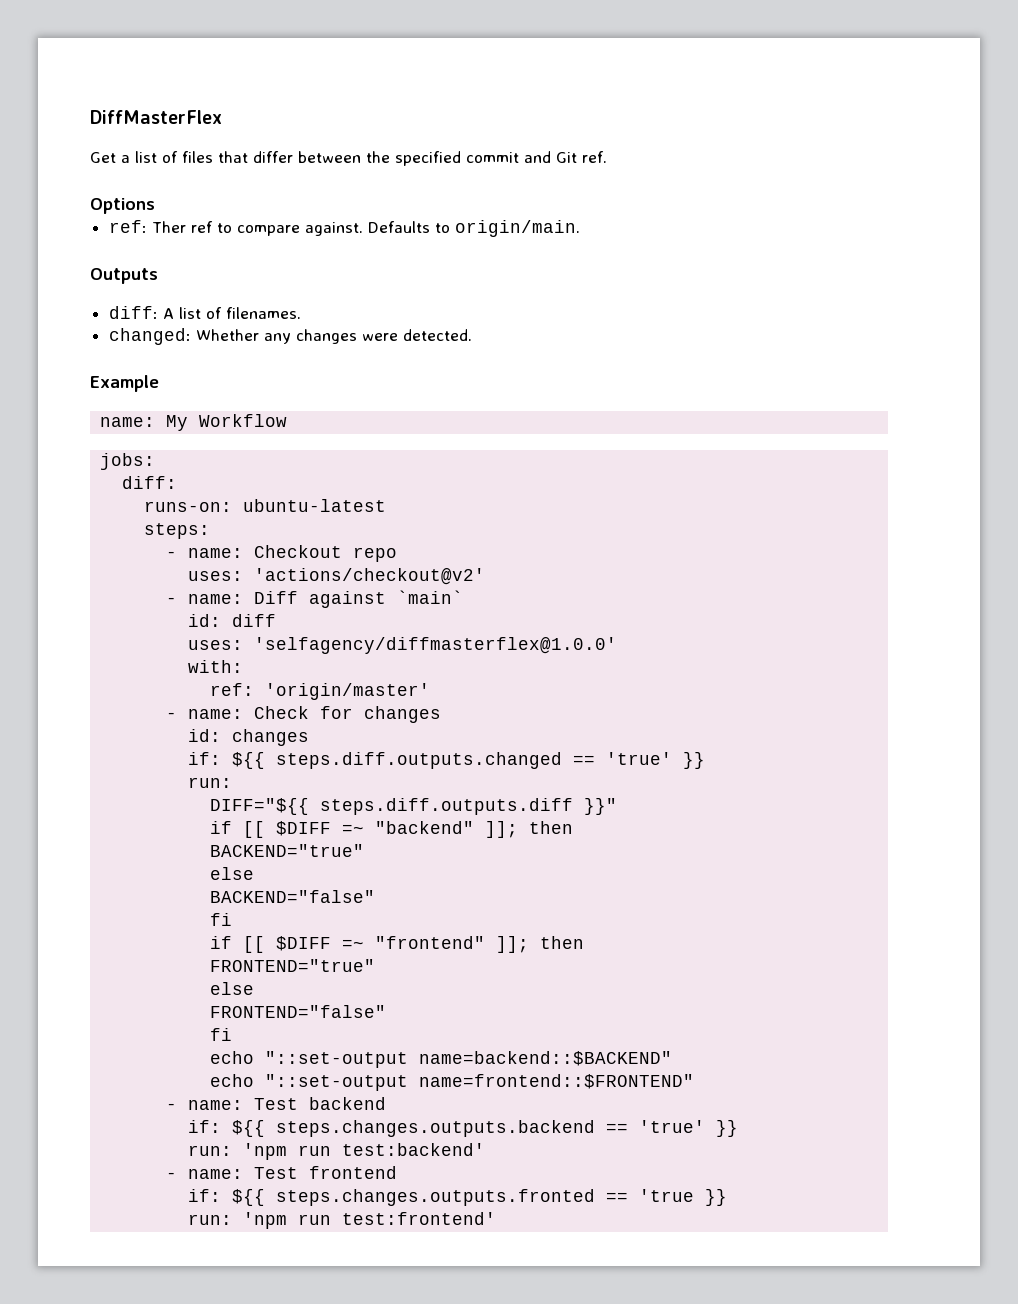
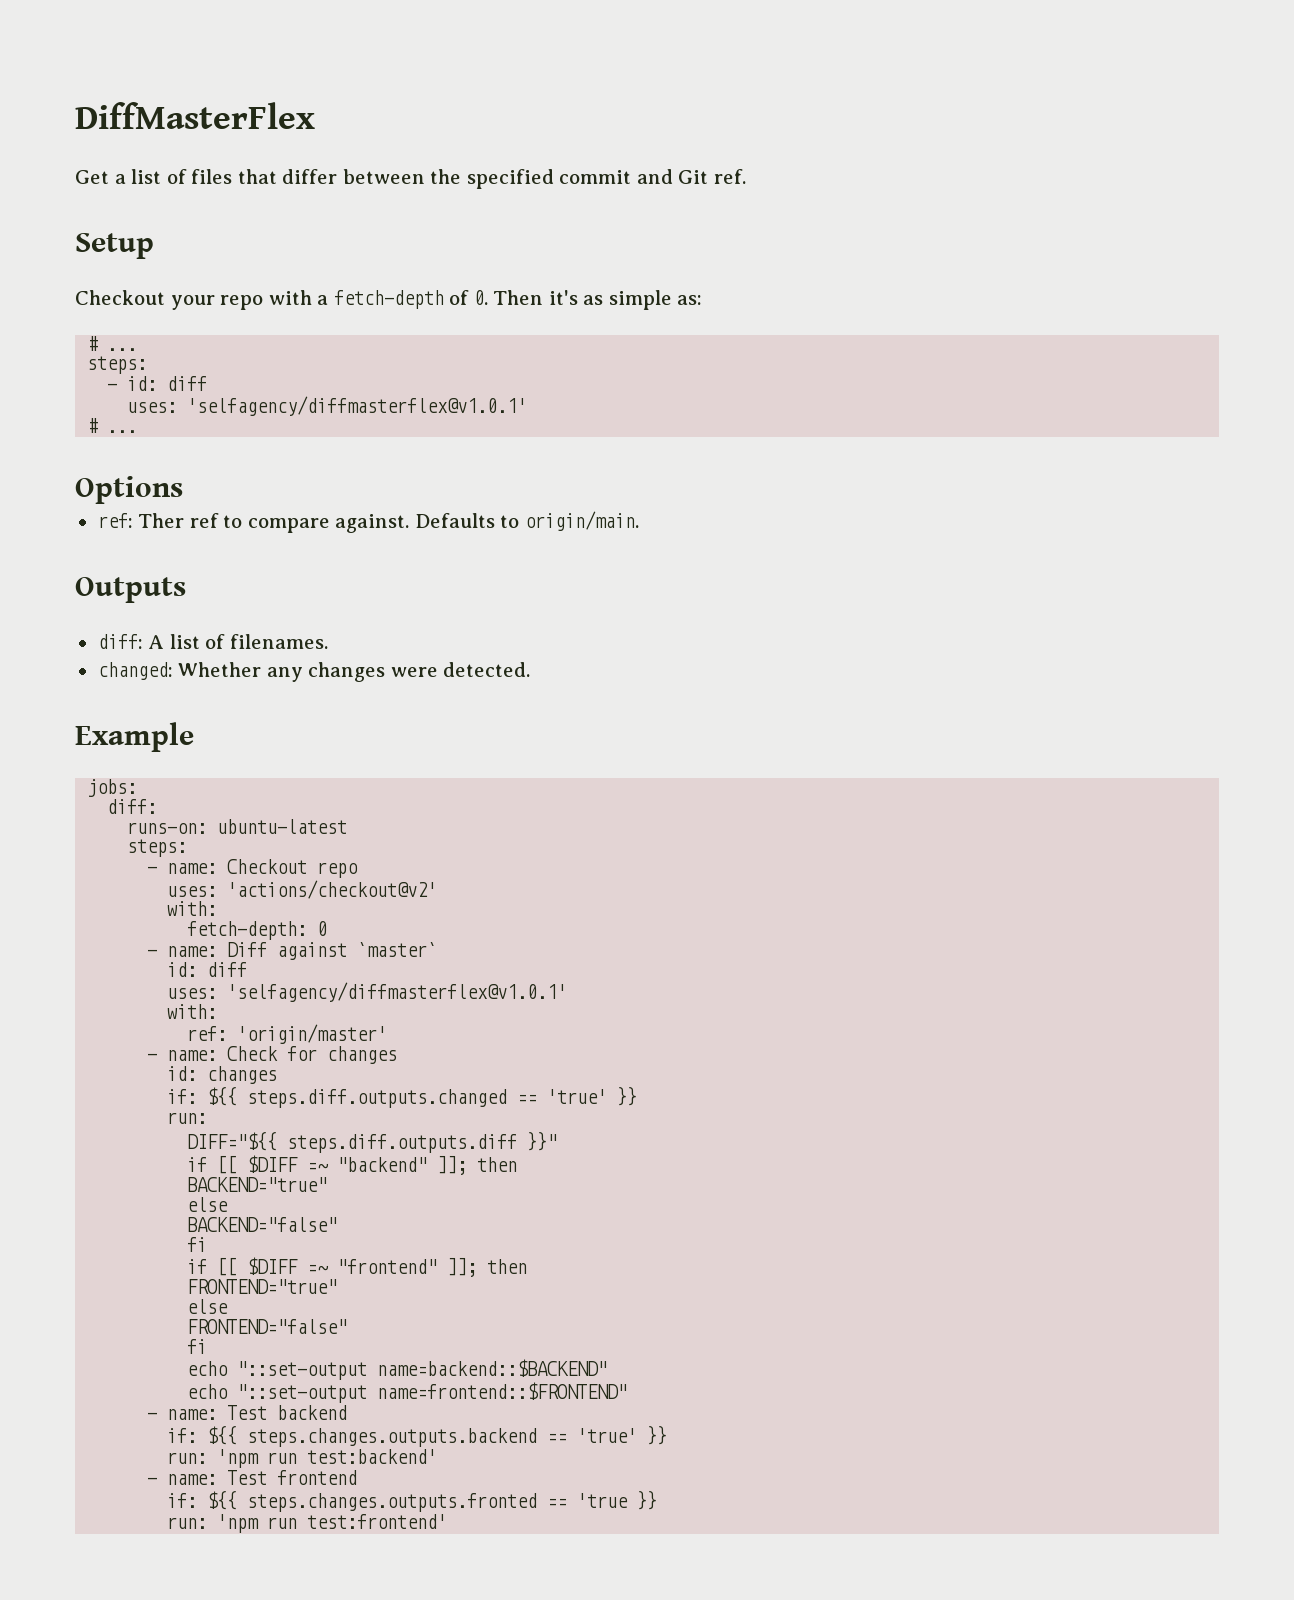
+ Setup
+ Checkout your repo with a fetch-depth of 0. Then it's as simple as:
+ # ...
+ steps:
+ - id: diff
+ uses: 'selfagency/diffmasterflex@v1.0.1'
+ # ...
- name: My Workflow
  uses: 'actions/checkout@v2'
+ with:
+ fetch-depth: 0
- - name: Diff against `main`
+ - name: Diff against `master`
  id: diff
- uses: 'selfagency/diffmasterflex@1.0.0'
+ uses: 'selfagency/diffmasterflex@v1.0.1'

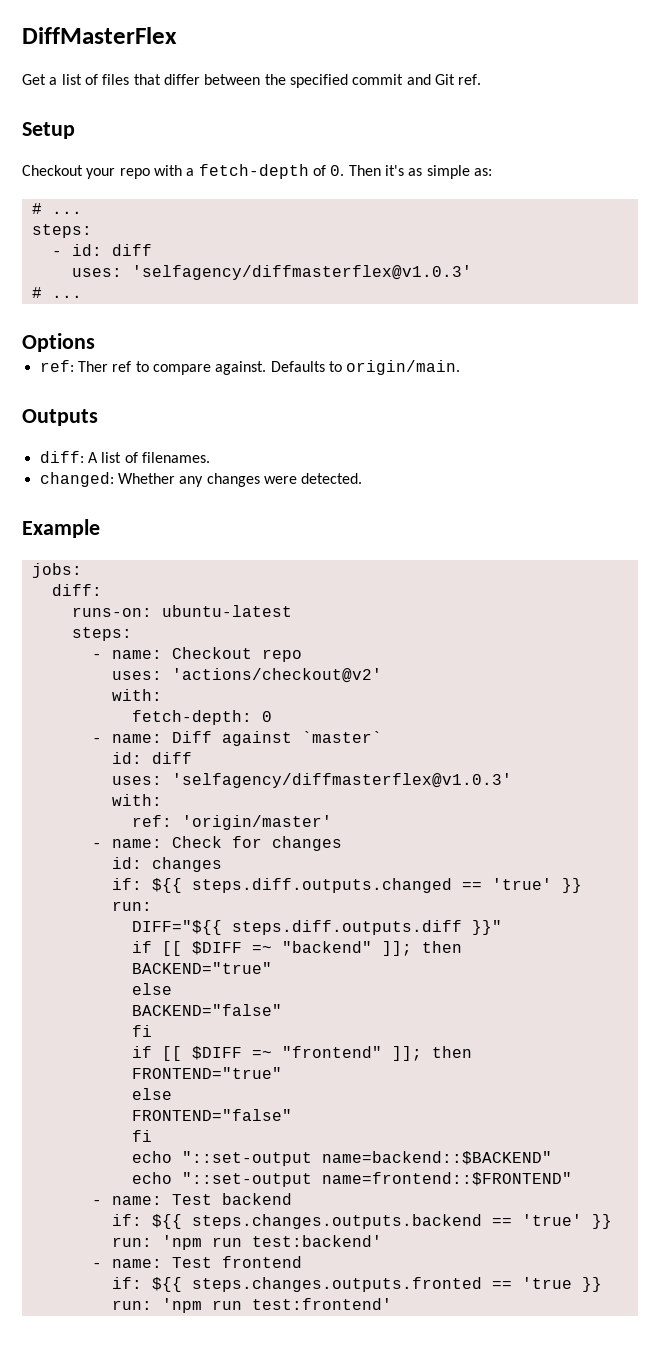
  - id: diff
- uses: 'selfagency/diffmasterflex@v1.0.1'
+ uses: 'selfagency/diffmasterflex@v1.0.3'
  - name: Diff against `master`
  id: diff
- uses: 'selfagency/diffmasterflex@v1.0.1'
+ uses: 'selfagency/diffmasterflex@v1.0.3'

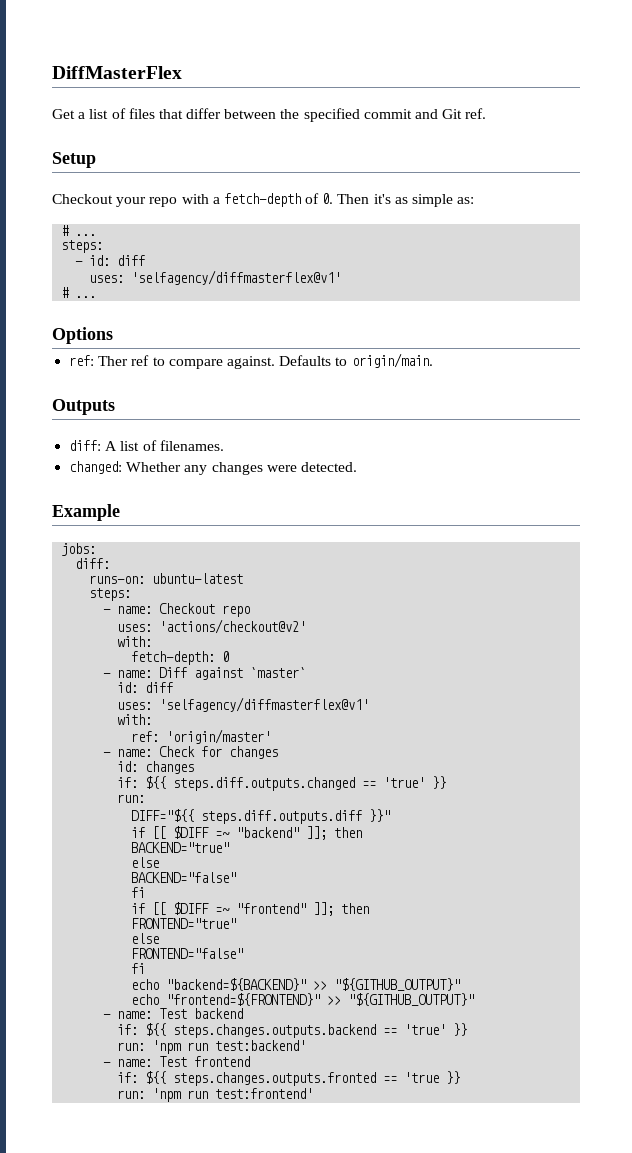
  - id: diff
- uses: 'selfagency/diffmasterflex@v1.0.3'
+ uses: 'selfagency/diffmasterflex@v1'
  - name: Diff against `master`
  id: diff
- uses: 'selfagency/diffmasterflex@v1.0.3'
+ uses: 'selfagency/diffmasterflex@v1'
- echo "::set-output name=backend::$BACKEND"
- echo "::set-output name=frontend::$FRONTEND"
+ echo "backend=${BACKEND}" >> "${GITHUB_OUTPUT}"
+ echo "frontend=${FRONTEND}" >> "${GITHUB_OUTPUT}"

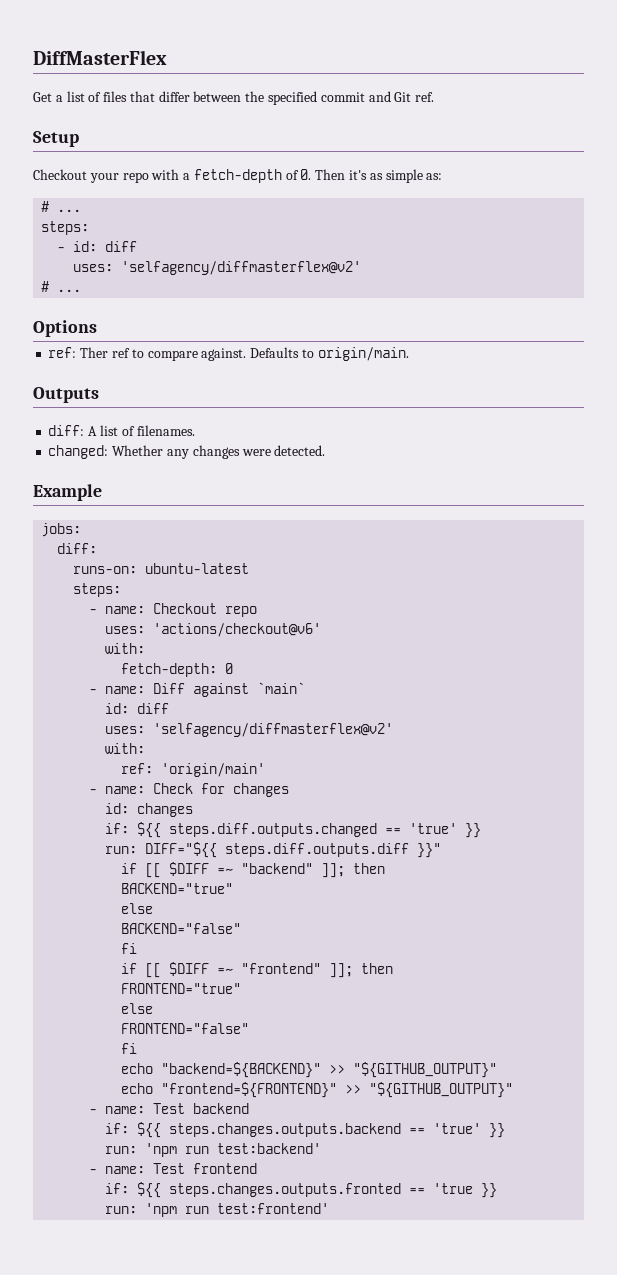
  - id: diff
- uses: 'selfagency/diffmasterflex@v1'
+ uses: 'selfagency/diffmasterflex@v2'
- uses: 'actions/checkout@v2'
+ uses: 'actions/checkout@v6'
- - name: Diff against `master`
+ - name: Diff against `main`
  id: diff
- uses: 'selfagency/diffmasterflex@v1'
+ uses: 'selfagency/diffmasterflex@v2'
- ref: 'origin/master'
+ ref: 'origin/main'
  if: ${{ steps.diff.outputs.changed == 'true' }}
- run:
- DIFF="${{ steps.diff.outputs.diff }}"
+ run: DIFF="${{ steps.diff.outputs.diff }}"

